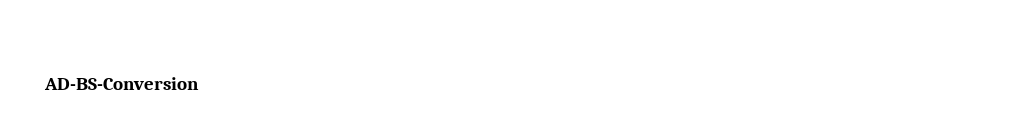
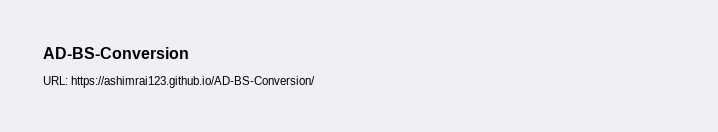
+ URL: https://ashimrai123.github.io/AD-BS-Conversion/

